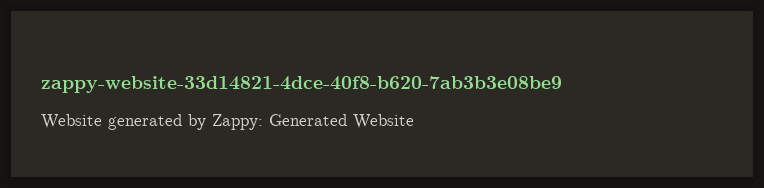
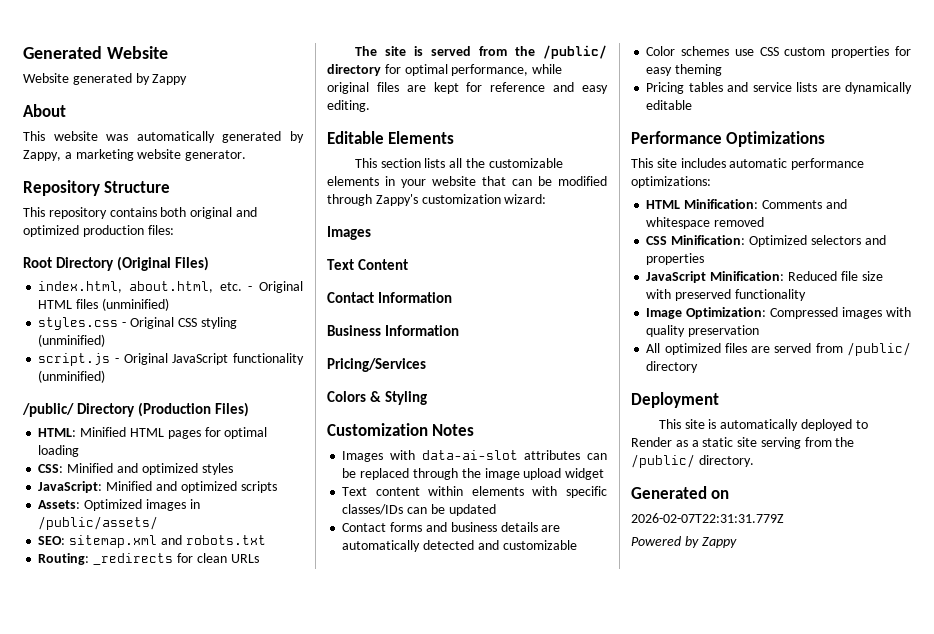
- zappy-website-33d14821-4dce-40f8-b620-7ab3b3e08be9
+ Generated Website
- Website generated by Zappy: Generated Website
+ Website generated by Zappy
+ About
+ This website was automatically generated by Zappy, a marketing website generator.
+ Repository Structure
+ This repository contains both original and optimized production files:
+ Root Directory (Original Files)
+ index.html, about.html, etc. - Original HTML files (unminified)
+ styles.css - Original CSS styling (unminified)
+ script.js - Original JavaScript functionality (unminified)
+ /public/ Directory (Production Files)
+ HTML: Minified HTML pages for optimal loading
+ CSS: Minified and optimized styles
+ JavaScript: Minified and optimized scripts
+ Assets: Optimized images in /public/assets/
+ SEO: sitemap.xml and robots.txt
+ Routing: _redirects for clean URLs
+ The site is served from the /public/ directory for optimal performance, while original files are kept for reference and easy editing.
+ Editable Elements
+ This section lists all the customizable elements in your website that can be modified through Zappy's customization wizard:
+ Images
+ Text Content
+ Contact Information
+ Business Information
+ Pricing/Services
+ Colors & Styling
+ Customization Notes
+ Images with data-ai-slot attributes can be replaced through the image upload widget
+ Text content within elements with specific classes/IDs can be updated
+ Contact forms and business details are automatically detected and customizable
+ Color schemes use CSS custom properties for easy theming
+ Pricing tables and service lists are dynamically editable
+ Performance Optimizations
+ This site includes automatic performance optimizations:
+ HTML Minification: Comments and whitespace removed
+ CSS Minification: Optimized selectors and properties
+ JavaScript Minification: Reduced file size with preserved functionality
+ Image Optimization: Compressed images with quality preservation
+ All optimized files are served from /public/ directory
+ Deployment
+ This site is automatically deployed to Render as a static site serving from the /public/ directory.
+ Generated on
+ 2026-02-07T22:31:31.779Z
+ Powered by Zappy

